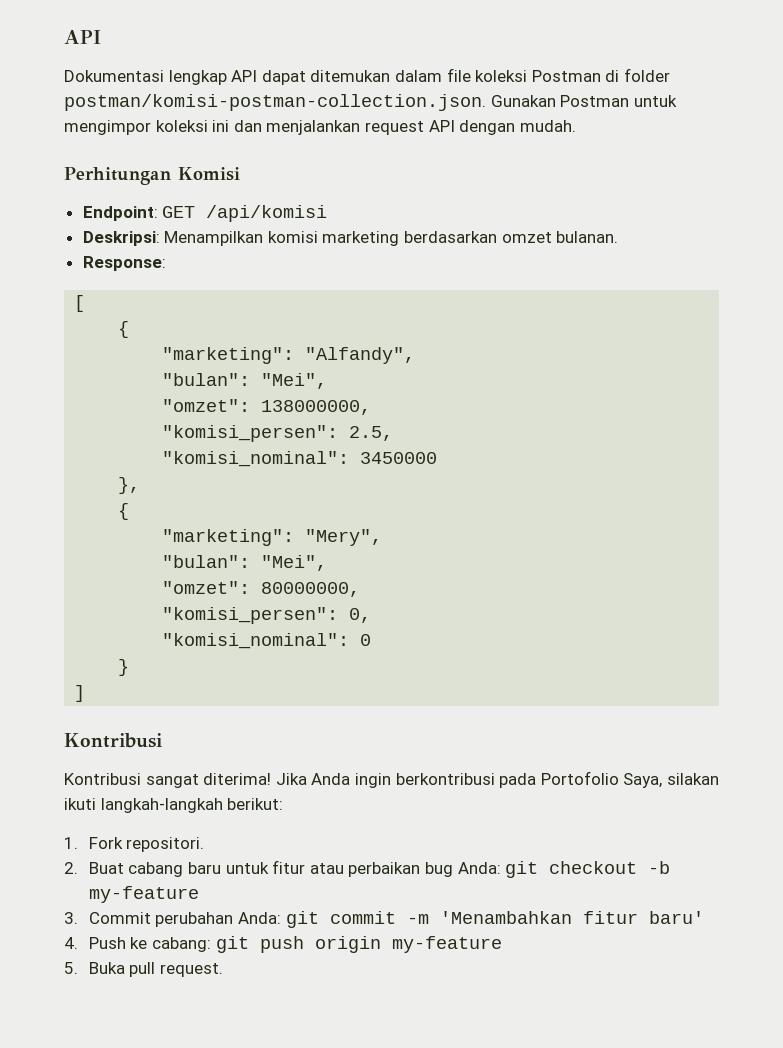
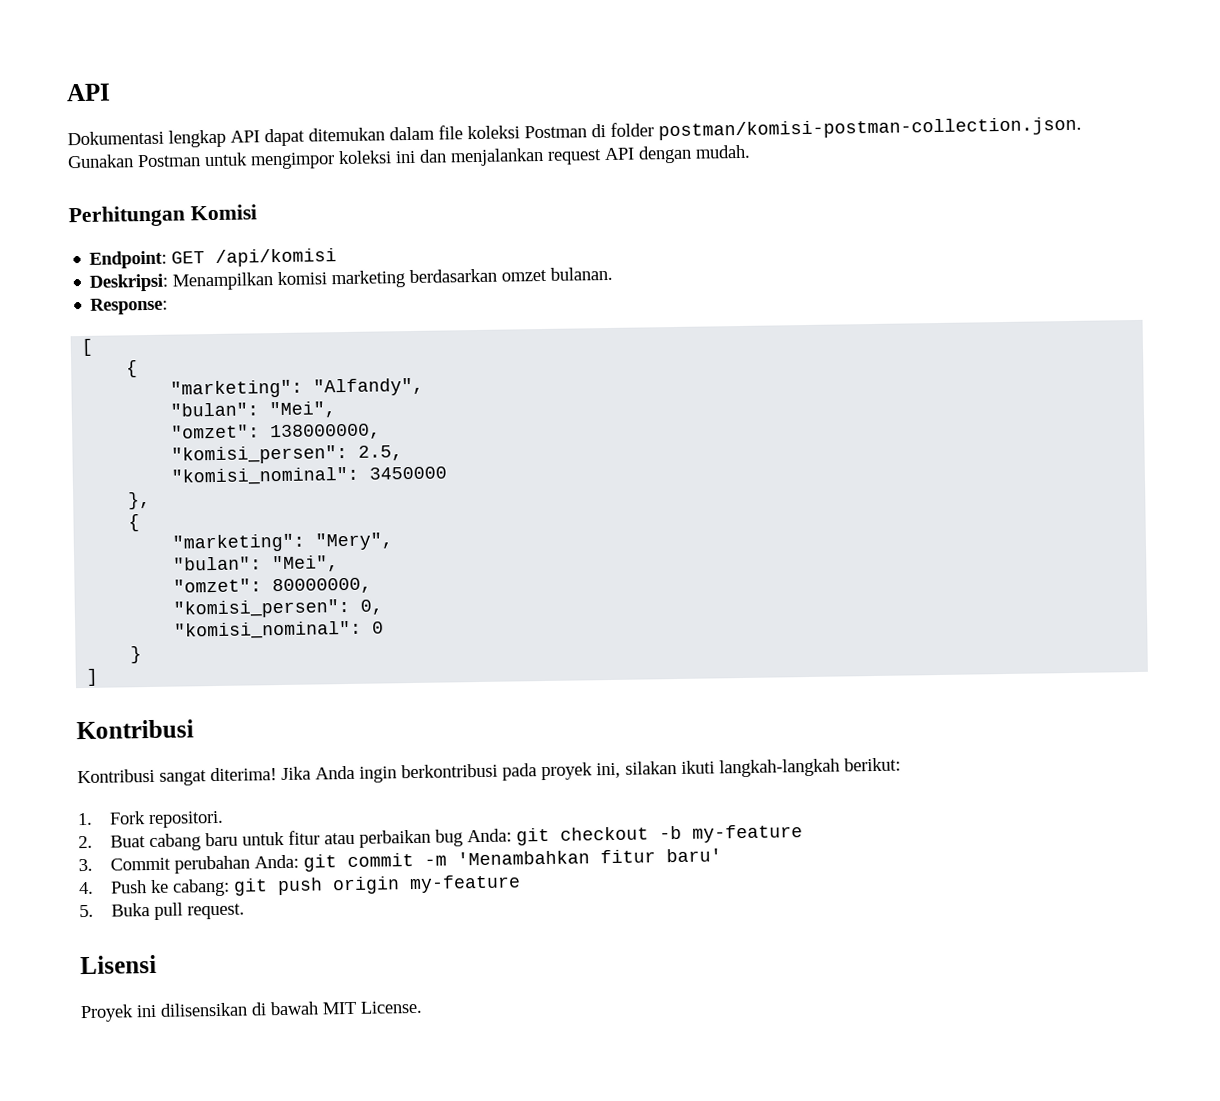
- Jika Anda ingin berkontribusi pada Portofolio Saya, silakan ikuti langkah-langkah berikut:
+ Jika Anda ingin berkontribusi pada proyek ini, silakan ikuti langkah-langkah berikut:
+ Lisensi
+ Proyek ini dilisensikan di bawah MIT License.

